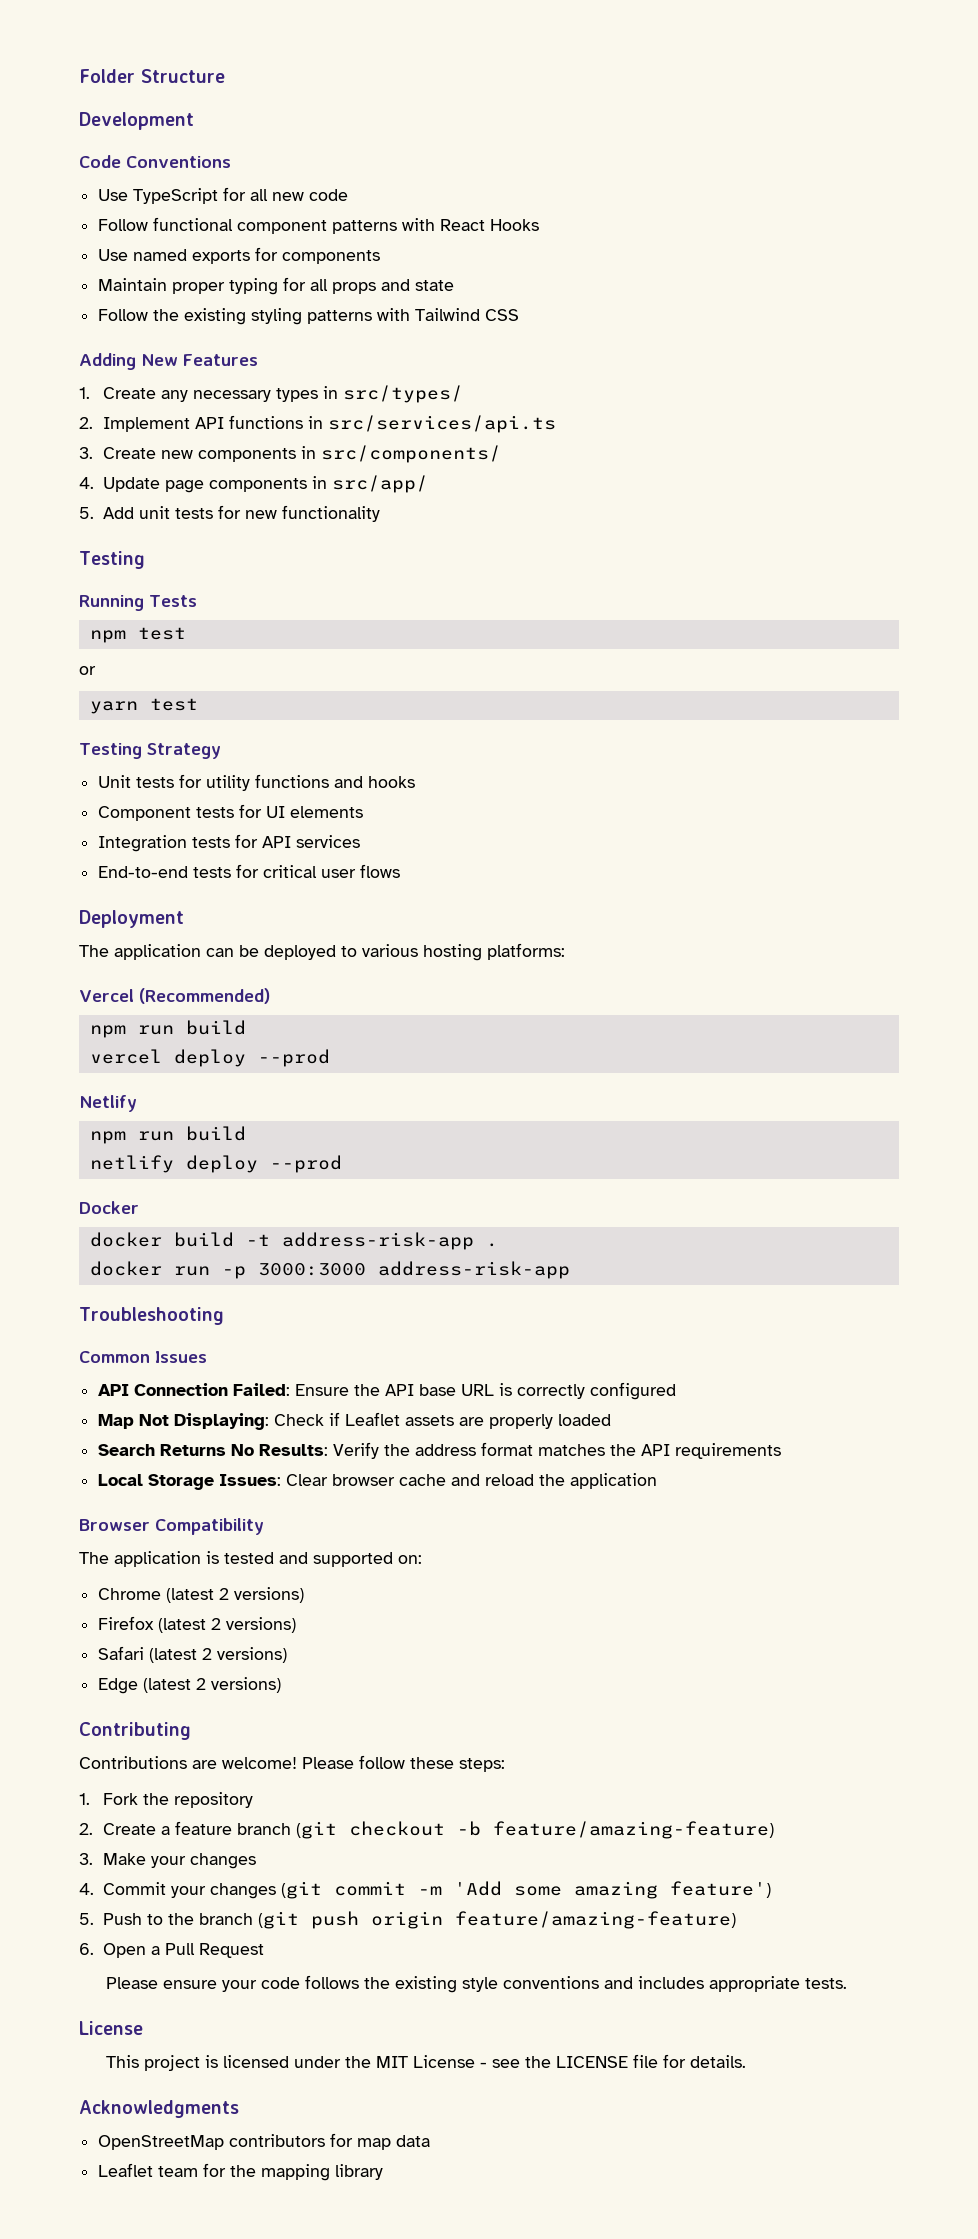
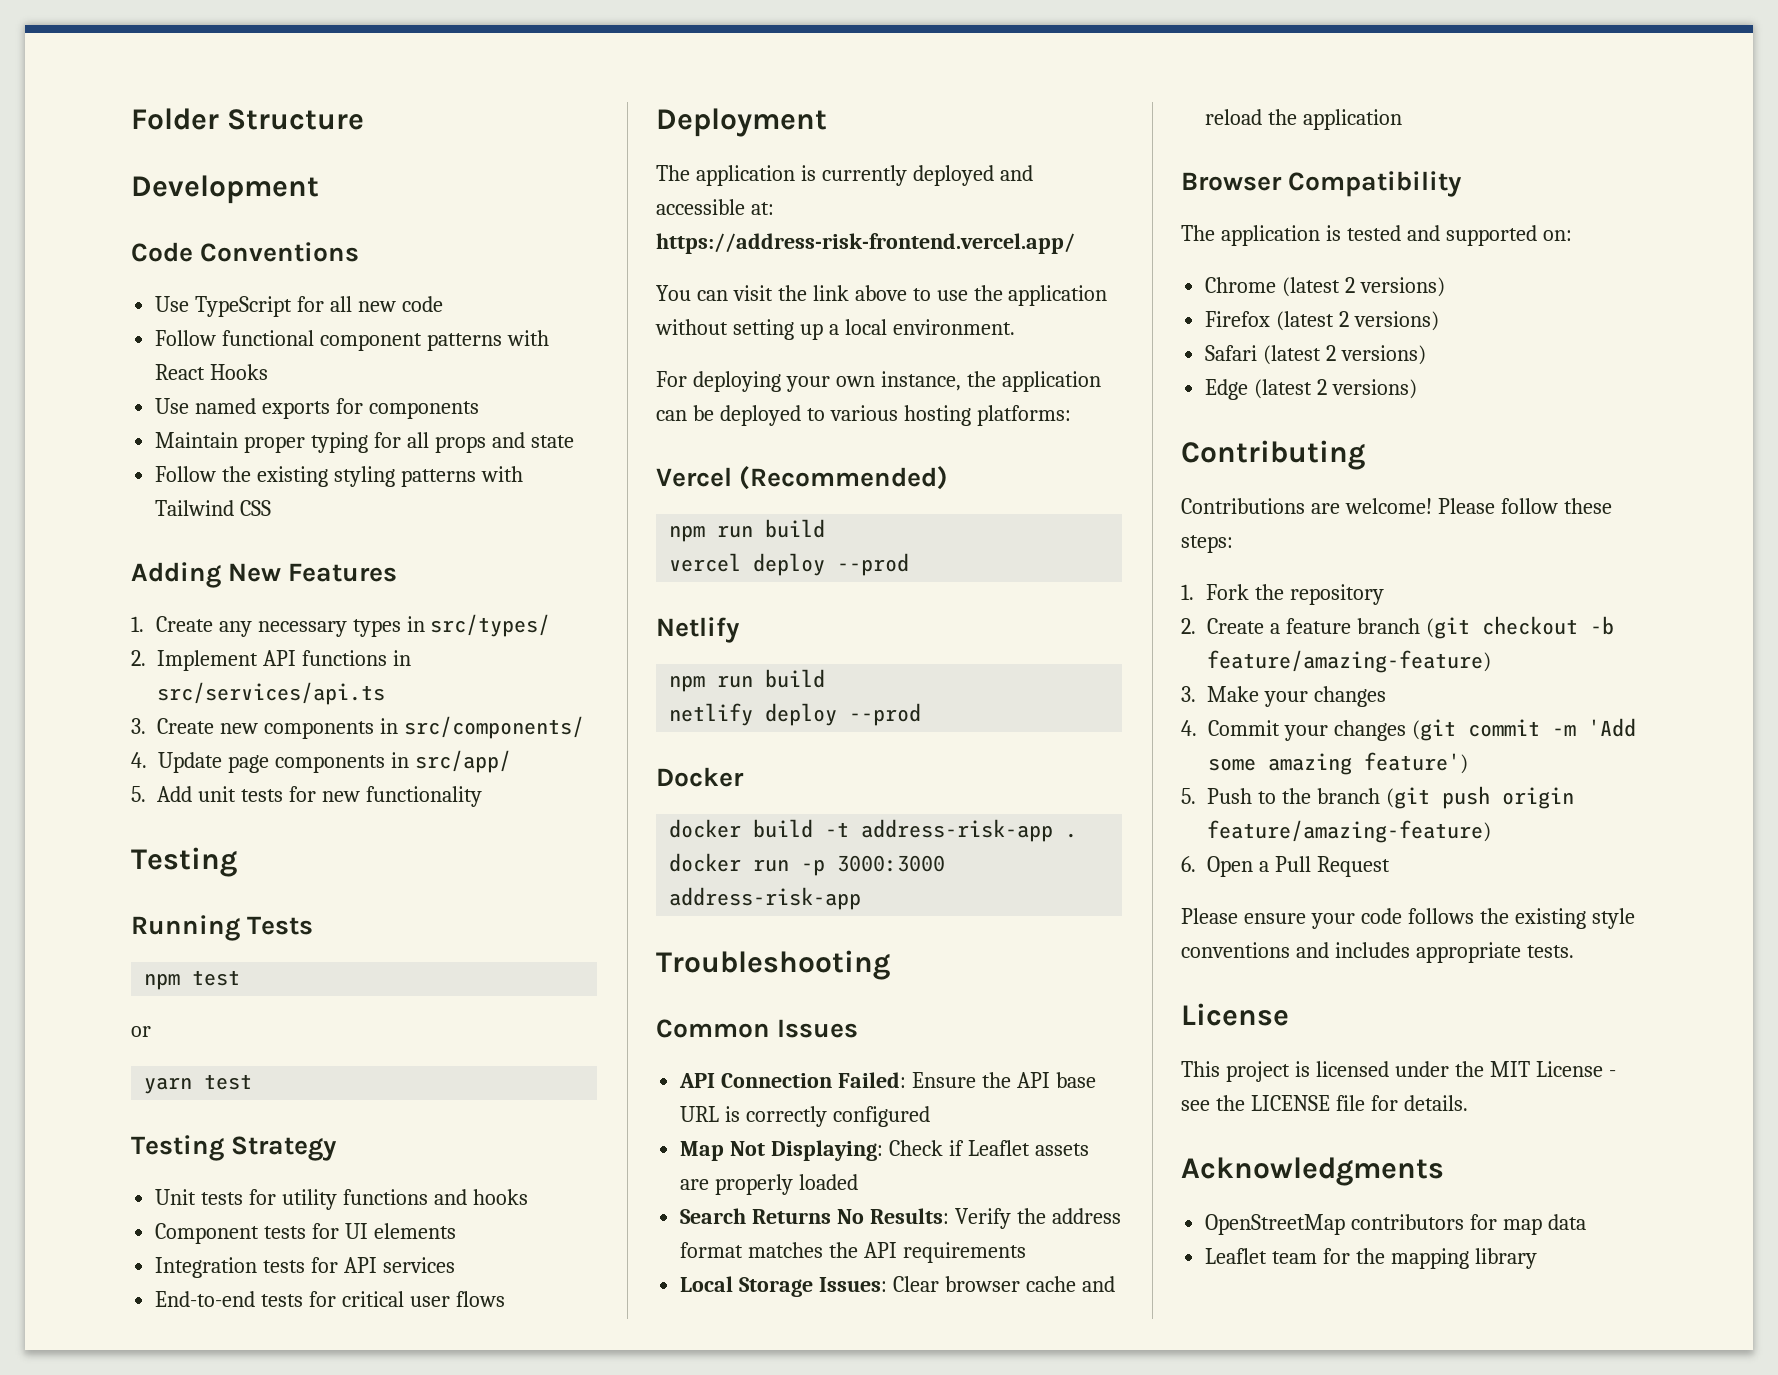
- The application can be deployed to various hosting platforms:
+ The application is currently deployed and accessible at: https://address-risk-frontend.vercel.app/
+ You can visit the link above to use the application without setting up a local environment.
+ For deploying your own instance, the application can be deployed to various hosting platforms:

